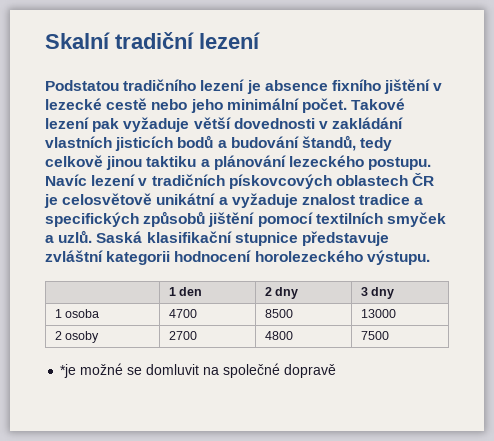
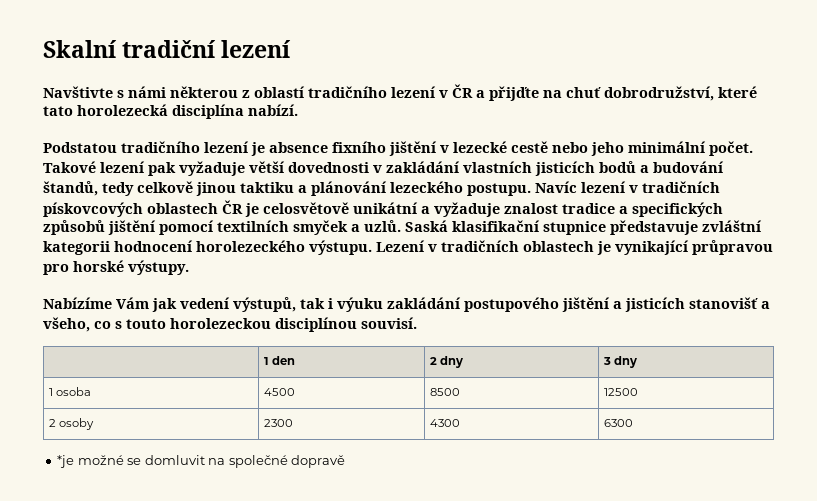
+ Navštivte s námi některou z oblastí tradičního lezení v ČR a přijďte na chuť dobrodružství, které tato horolezecká disciplína nabízí.
+ Lezení v tradičních oblastech je vynikající průpravou pro horské výstupy.
+ Nabízíme Vám jak vedení výstupů, tak i výuku zakládání postupového jištění a jisticích stanovišť a všeho, co s touto horolezeckou disciplínou souvisí.
- 1 osoba | 4700 | 8500 | 13000
+ 1 osoba | 4500 | 8500 | 12500
- 2 osoby | 2700 | 4800 | 7500
+ 2 osoby | 2300 | 4300 | 6300

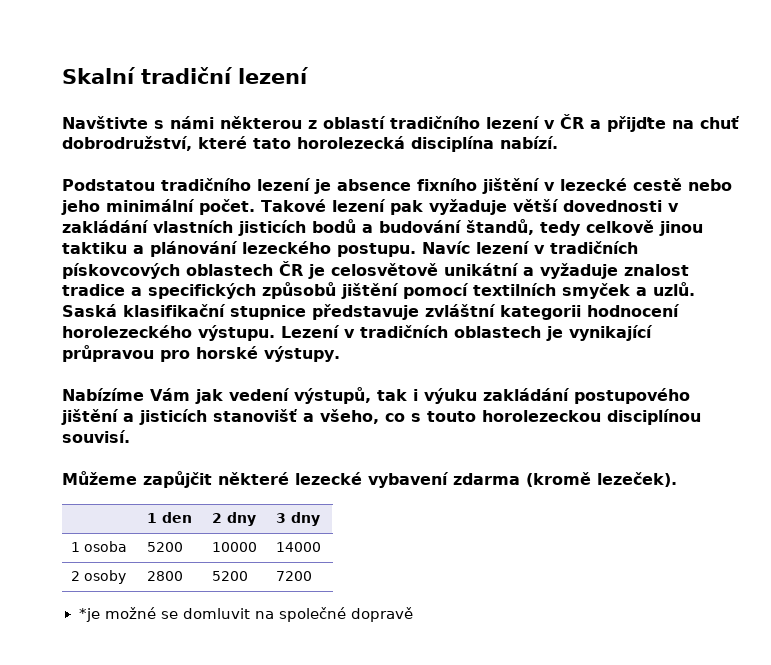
+ Můžeme zapůjčit některé lezecké vybavení zdarma (kromě lezeček).
- 1 osoba | 4500 | 8500 | 12500
+ 1 osoba | 5200 | 10000 | 14000
- 2 osoby | 2300 | 4300 | 6300
+ 2 osoby | 2800 | 5200 | 7200

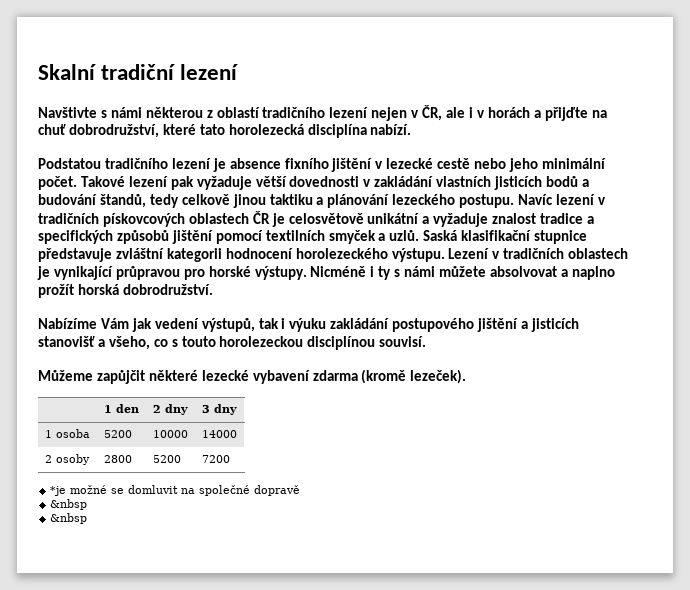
- Navštivte s námi některou z oblastí tradičního lezení v ČR a přijďte na chuť dobrodružství, které tato horolezecká disciplína nabízí.
+ Navštivte s námi některou z oblastí tradičního lezení nejen v ČR, ale i v horách a přijďte na chuť dobrodružství, které tato horolezecká disciplína nabízí.
+ Nicméně i ty s námi můžete absolvovat a naplno prožít horská dobrodružství.
  *je možné se domluvit na společné dopravě
+ &nbsp
+ &nbsp

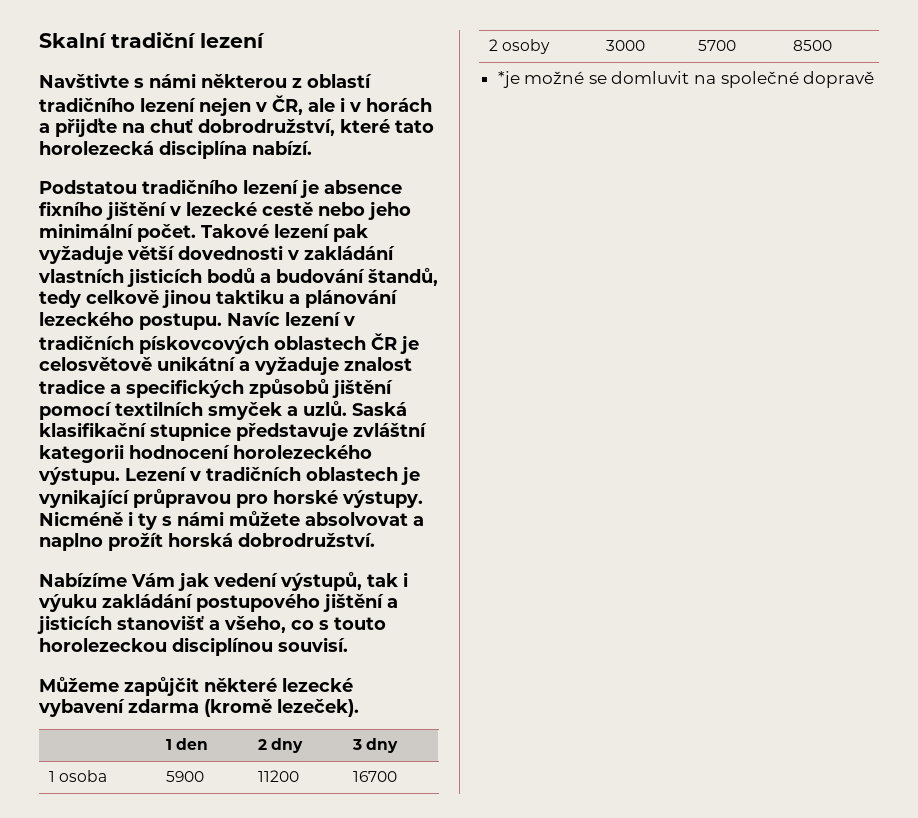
- 1 osoba | 5200 | 10000 | 14000
+ 1 osoba | 5900 | 11200 | 16700
- 2 osoby | 2800 | 5200 | 7200
+ 2 osoby | 3000 | 5700 | 8500
  *je možné se domluvit na společné dopravě
- &nbsp
- &nbsp

